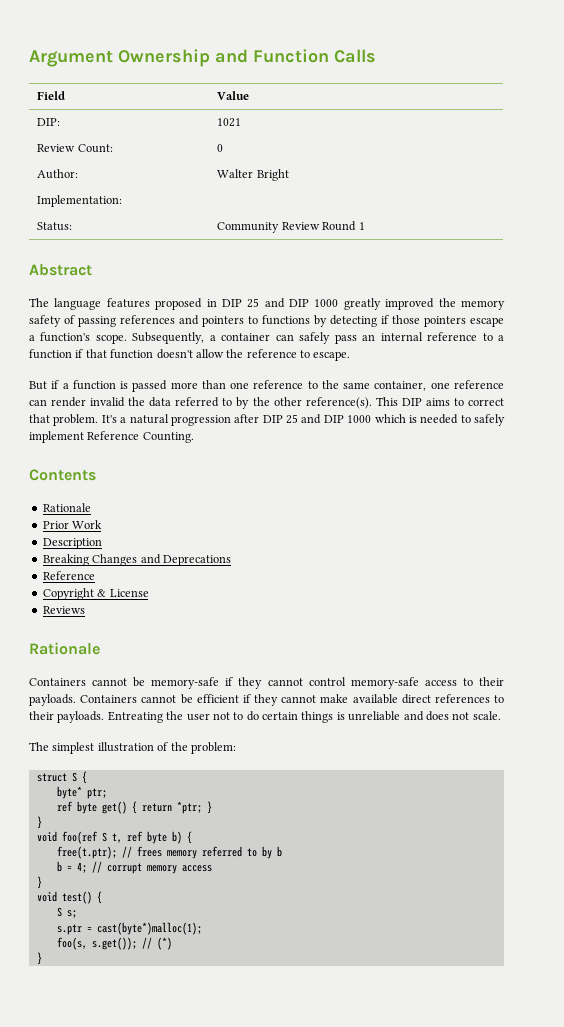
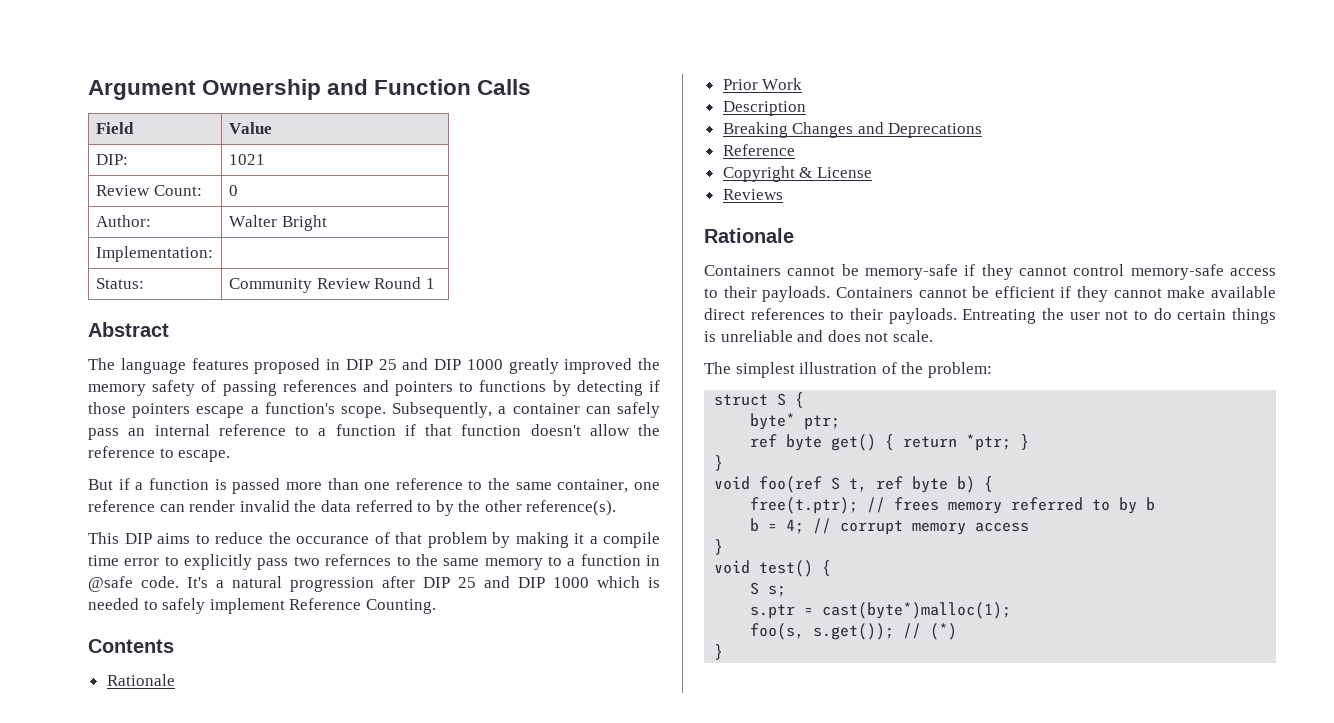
- But if a function is passed more than one reference to the same container, one reference can render invalid the data referred to by the other reference(s). This DIP aims to correct that problem.
+ But if a function is passed more than one reference to the same container, one reference can render invalid the data referred to by the other reference(s).
+ This DIP aims to reduce the occurance of that problem by making it a compile time error to explicitly pass two refernces to the same memory to a function in @safe code.

